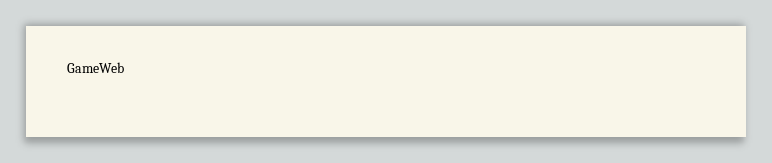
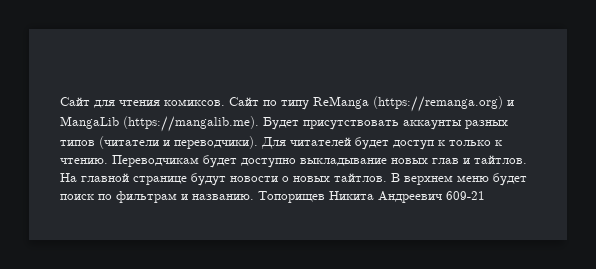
- GameWeb
+ Сайт для чтения комиксов. Сайт по типу ReManga (https://remanga.org) и MangaLib (https://mangalib.me). Будет присутствовать аккаунты разных типов (читатели и переводчики). Для читателей будет доступ к только к чтению. Переводчикам будет доступно выкладывание новых глав и тайтлов. На главной странице будут новости о новых тайтлов. В верхнем меню будет поиск по фильтрам и названию. Топорищев Никита Андреевич 609-21

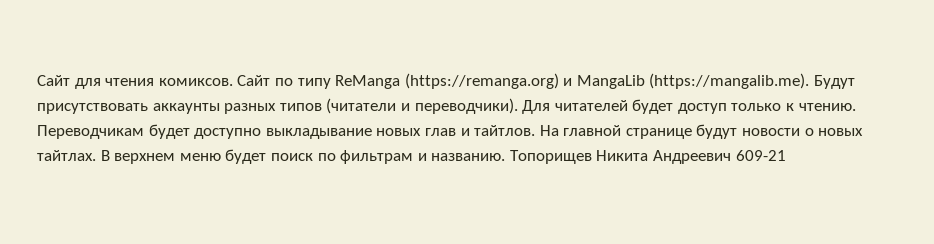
- Сайт по типу ReManga (https://remanga.org) и MangaLib (https://mangalib.me). Будет присутствовать аккаунты разных типов (читатели и переводчики).
+ Сайт по типу ReManga (https://remanga.org) и MangaLib (https://mangalib.me). Будут присутствовать аккаунты разных типов (читатели и переводчики).
- Для читателей будет доступ к только к чтению.
+ Для читателей будет доступ только к чтению.
- На главной странице будут новости о новых тайтлов.
+ На главной странице будут новости о новых тайтлах.

